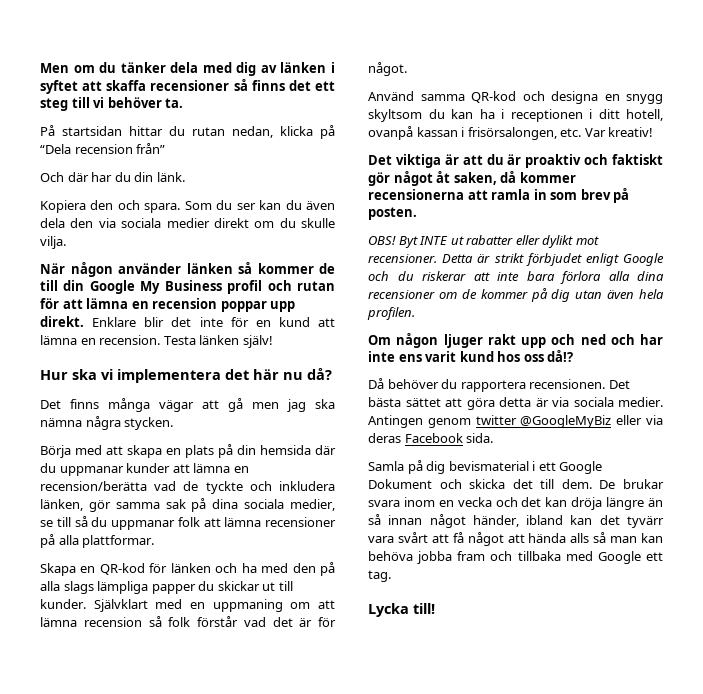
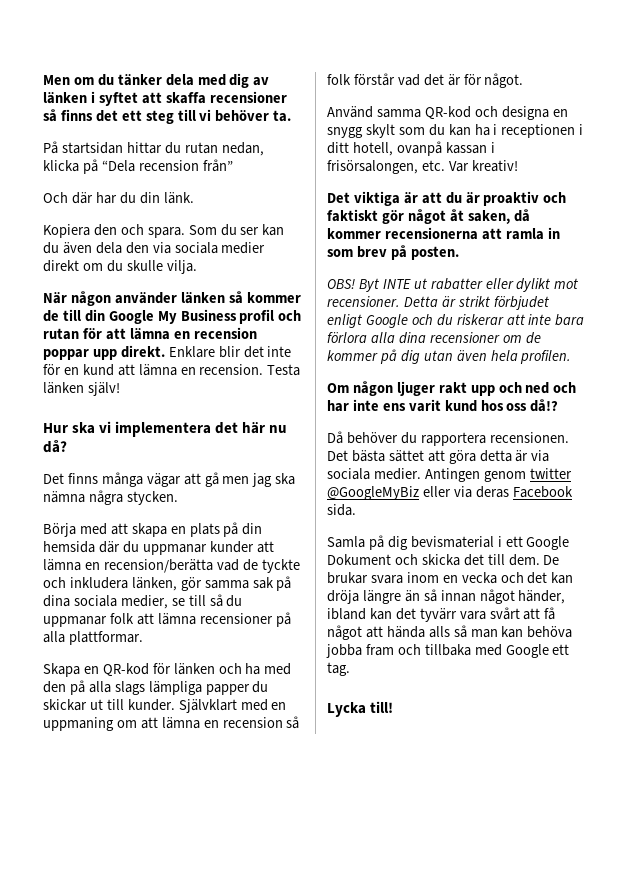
- Självklart med en uppmaning om att lämna recension så folk förstår vad det är för något.
+ Självklart med en uppmaning om att lämna en recension så folk förstår vad det är för något.
- Använd samma QR-kod och designa en snygg skyltsom du kan ha i receptionen i ditt hotell, ovanpå kassan i frisörsalongen, etc. Var kreativ!
+ Använd samma QR-kod och designa en snygg skylt som du kan ha i receptionen i ditt hotell, ovanpå kassan i frisörsalongen, etc. Var kreativ!

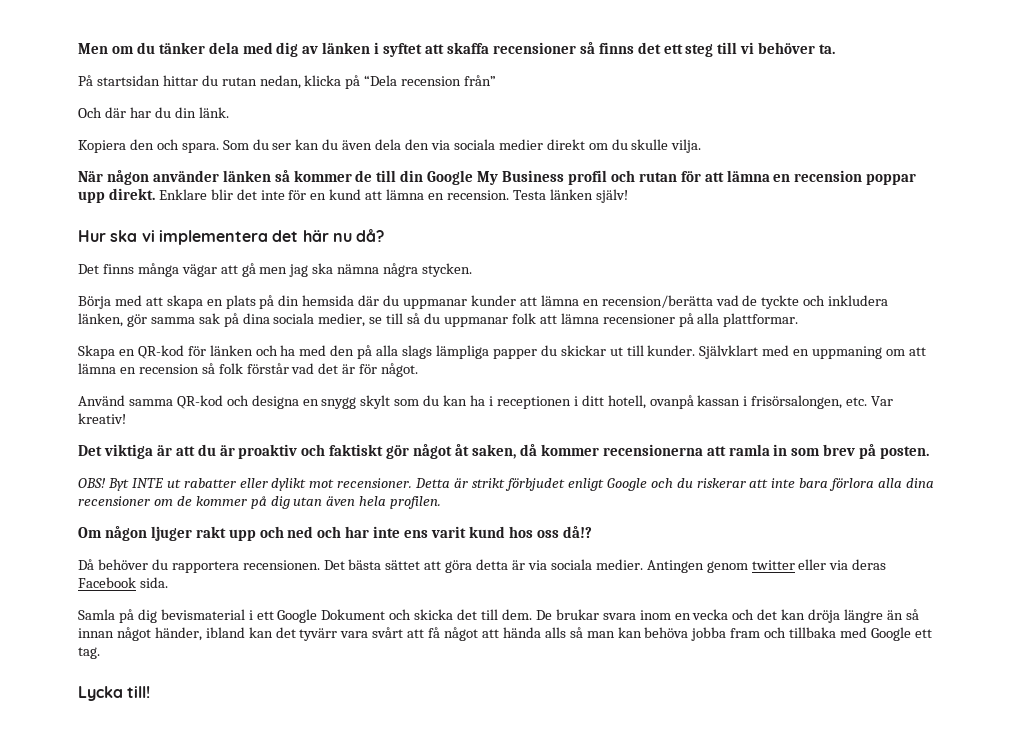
- Antingen genom twitter @GoogleMyBiz eller via deras Facebook sida.
+ Antingen genom twitter eller via deras Facebook sida.

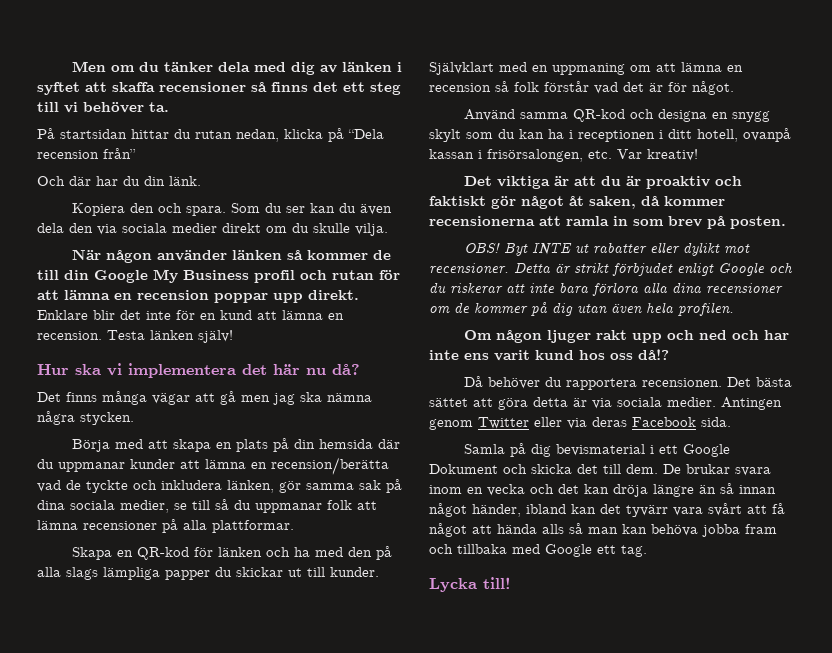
- Antingen genom twitter eller via deras Facebook sida.
+ Antingen genom Twitter eller via deras Facebook sida.

